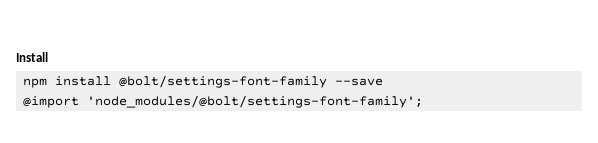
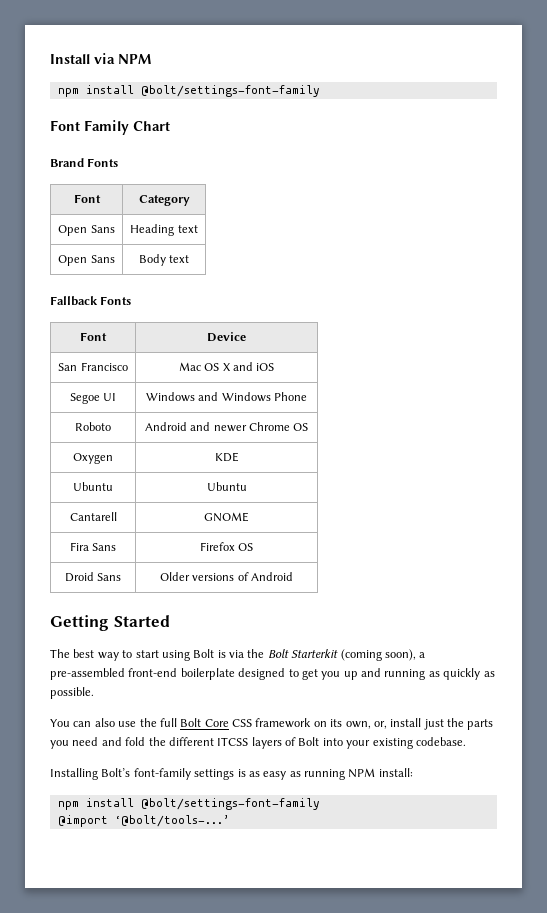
- Install
- npm install @bolt/settings-font-family --save
+ Install via NPM
+ npm install @bolt/settings-font-family
+ Font Family Chart
+ Brand Fonts
+ Font | Category
+ Open Sans | Heading text
+ Open Sans | Body text
+ Fallback Fonts
+ Font | Device
+ San Francisco | Mac OS X and iOS
+ Segoe UI | Windows and Windows Phone
+ Roboto | Android and newer Chrome OS
+ Oxygen | KDE
+ Ubuntu | Ubuntu
+ Cantarell | GNOME
+ Fira Sans | Firefox OS
+ Droid Sans | Older versions of Android
+ Getting Started
+ The best way to start using Bolt is via the Bolt Starterkit (coming soon), a pre-assembled front-end boilerplate designed to get you up and running as quickly as possible.
+ You can also use the full Bolt Core CSS framework on its own, or, install just the parts you need and fold the different ITCSS layers of Bolt into your existing codebase.
+ Installing Bolt’s font-family settings is as easy as running NPM install:
+ npm install @bolt/settings-font-family
- @import 'node_modules/@bolt/settings-font-family';
+ @import ‘@bolt/tools-...’

